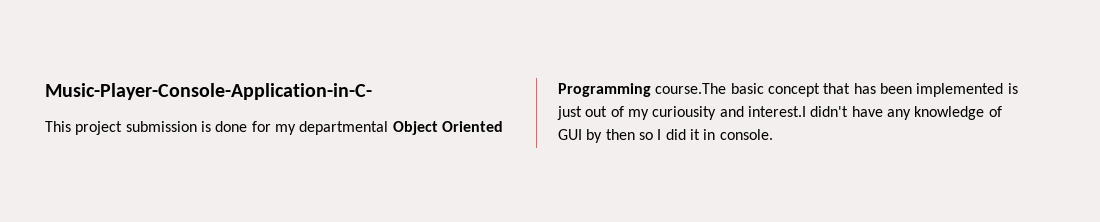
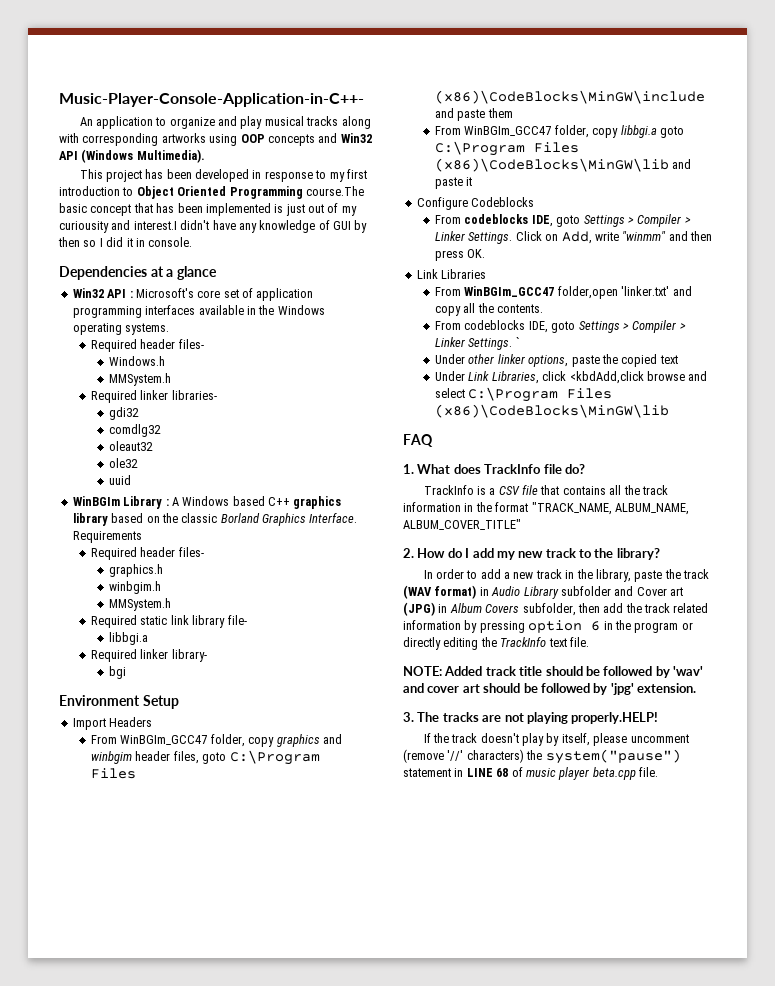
- Music-Player-Console-Application-in-C-
- This project submission is done for my departmental Object Oriented Programming course.The basic concept that has been implemented is just out of my curiousity and interest.I didn't have any knowledge of GUI by then so I did it in console.
+ Music-Player-Console-Application-in-C++-
+ An application to organize and play musical tracks along with corresponding artworks using OOP concepts and Win32 API (Windows Multimedia).
+ This project has been developed in response to my first introduction to Object Oriented Programming course.The basic concept that has been implemented is just out of my curiousity and interest.I didn't have any knowledge of GUI by then so I did it in console.
+ Dependencies at a glance
+ Win32 API : Microsoft's core set of application programming interfaces available in the Windows operating systems.
+ Required header files-
+ Windows.h
+ MMSystem.h
+ Required linker libraries-
+ gdi32
+ comdlg32
+ oleaut32
+ ole32
+ uuid
+ WinBGIm Library : A Windows based C++ graphics library based on the classic Borland Graphics Interface. Requirements
+ Required header files-
+ graphics.h
+ winbgim.h
+ MMSystem.h
+ Required static link library file-
+ libbgi.a
+ Required linker library-
+ bgi
+ Environment Setup
+ Import Headers
+ From WinBGIm_GCC47 folder, copy graphics and winbgim header files, goto C:\Program Files (x86)\CodeBlocks\MinGW\include and paste them
+ From WinBGIm_GCC47 folder, copy libbgi.a goto C:\Program Files (x86)\CodeBlocks\MinGW\lib and paste it
+ Configure Codeblocks
+ From codeblocks IDE, goto Settings > Compiler > Linker Settings. Click on Add, write "winmm" and then press OK.
+ Link Libraries
+ From WinBGIm_GCC47 folder,open 'linker.txt' and copy all the contents.
+ From codeblocks IDE, goto Settings > Compiler > Linker Settings. `
+ Under other linker options, paste the copied text
+ Under Link Libraries, click <kbdAdd,click browse and select C:\Program Files (x86)\CodeBlocks\MinGW\lib
+ FAQ
+ 1. What does TrackInfo file do?
+ TrackInfo is a CSV file that contains all the track information in the format "TRACK_NAME, ALBUM_NAME, ALBUM_COVER_TITLE"
+ 2. How do I add my new track to the library?
+ In order to add a new track in the library, paste the track (WAV format) in Audio Library subfolder and Cover art (JPG) in Album Covers subfolder, then add the track related information by pressing option 6 in the program or directly editing the TrackInfo text file.
+ NOTE: Added track title should be followed by 'wav' and cover art should be followed by 'jpg' extension.
+ 3. The tracks are not playing properly.HELP!
+ If the track doesn't play by itself, please uncomment (remove '//' characters) the system("pause") statement in LINE 68 of music player beta.cpp file.

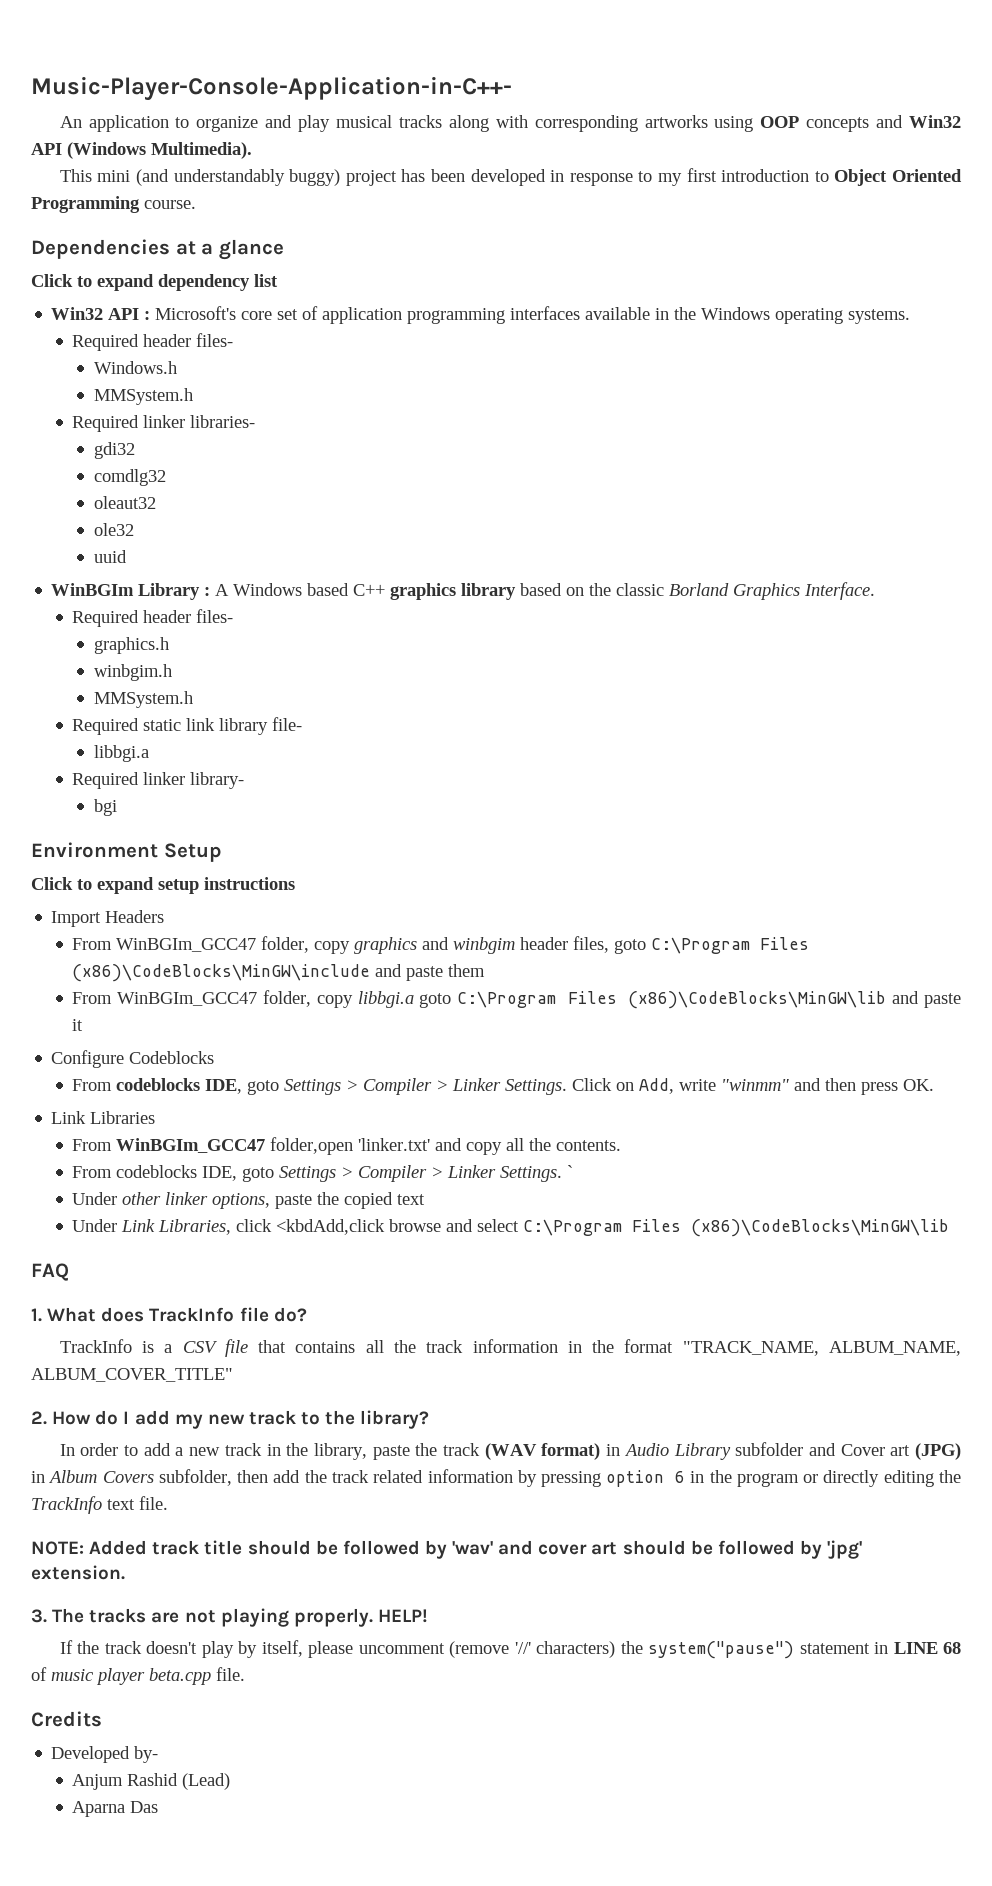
- This project has been developed in response to my first introduction to Object Oriented Programming course.The basic concept that has been implemented is just out of my curiousity and interest.I didn't have any knowledge of GUI by then so I did it in console.
+ This mini (and understandably buggy) project has been developed in response to my first introduction to Object Oriented Programming course.
+ Click to expand dependency list
- Requirements
+ Click to expand setup instructions
- 3. The tracks are not playing properly.HELP!
+ 3. The tracks are not playing properly. HELP!
+ Credits
+ Developed by-
+ Anjum Rashid (Lead)
+ Aparna Das

